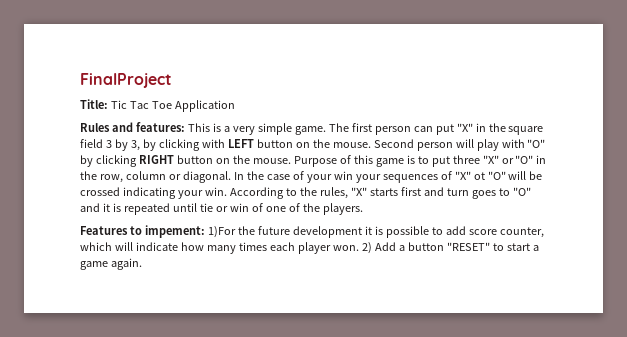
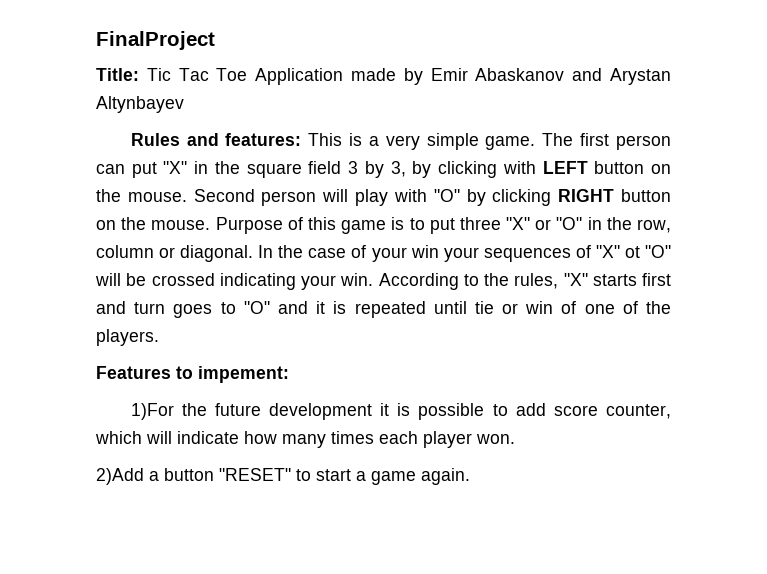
- Title: Tic Tac Toe Application
+ Title: Tic Tac Toe Application made by Emir Abaskanov and Arystan Altynbayev
- Features to impement: 1)For the future development it is possible to add score counter, which will indicate how many times each player won. 2) Add a button "RESET" to start a game again.
+ Features to impement:
+ 1)For the future development it is possible to add score counter, which will indicate how many times each player won.
+ 2)Add a button "RESET" to start a game again.

